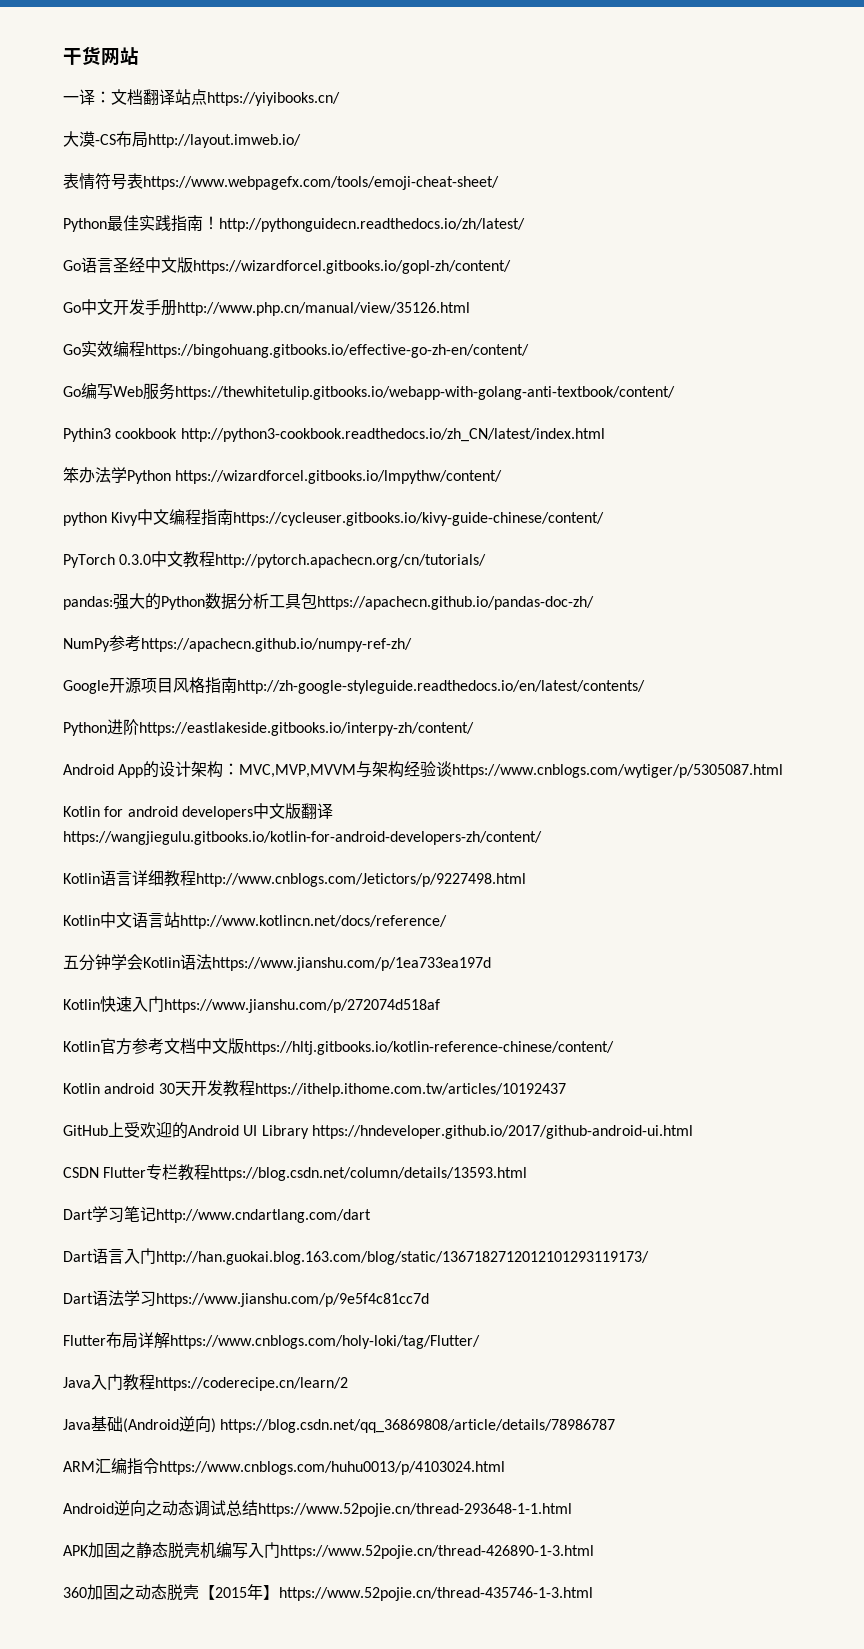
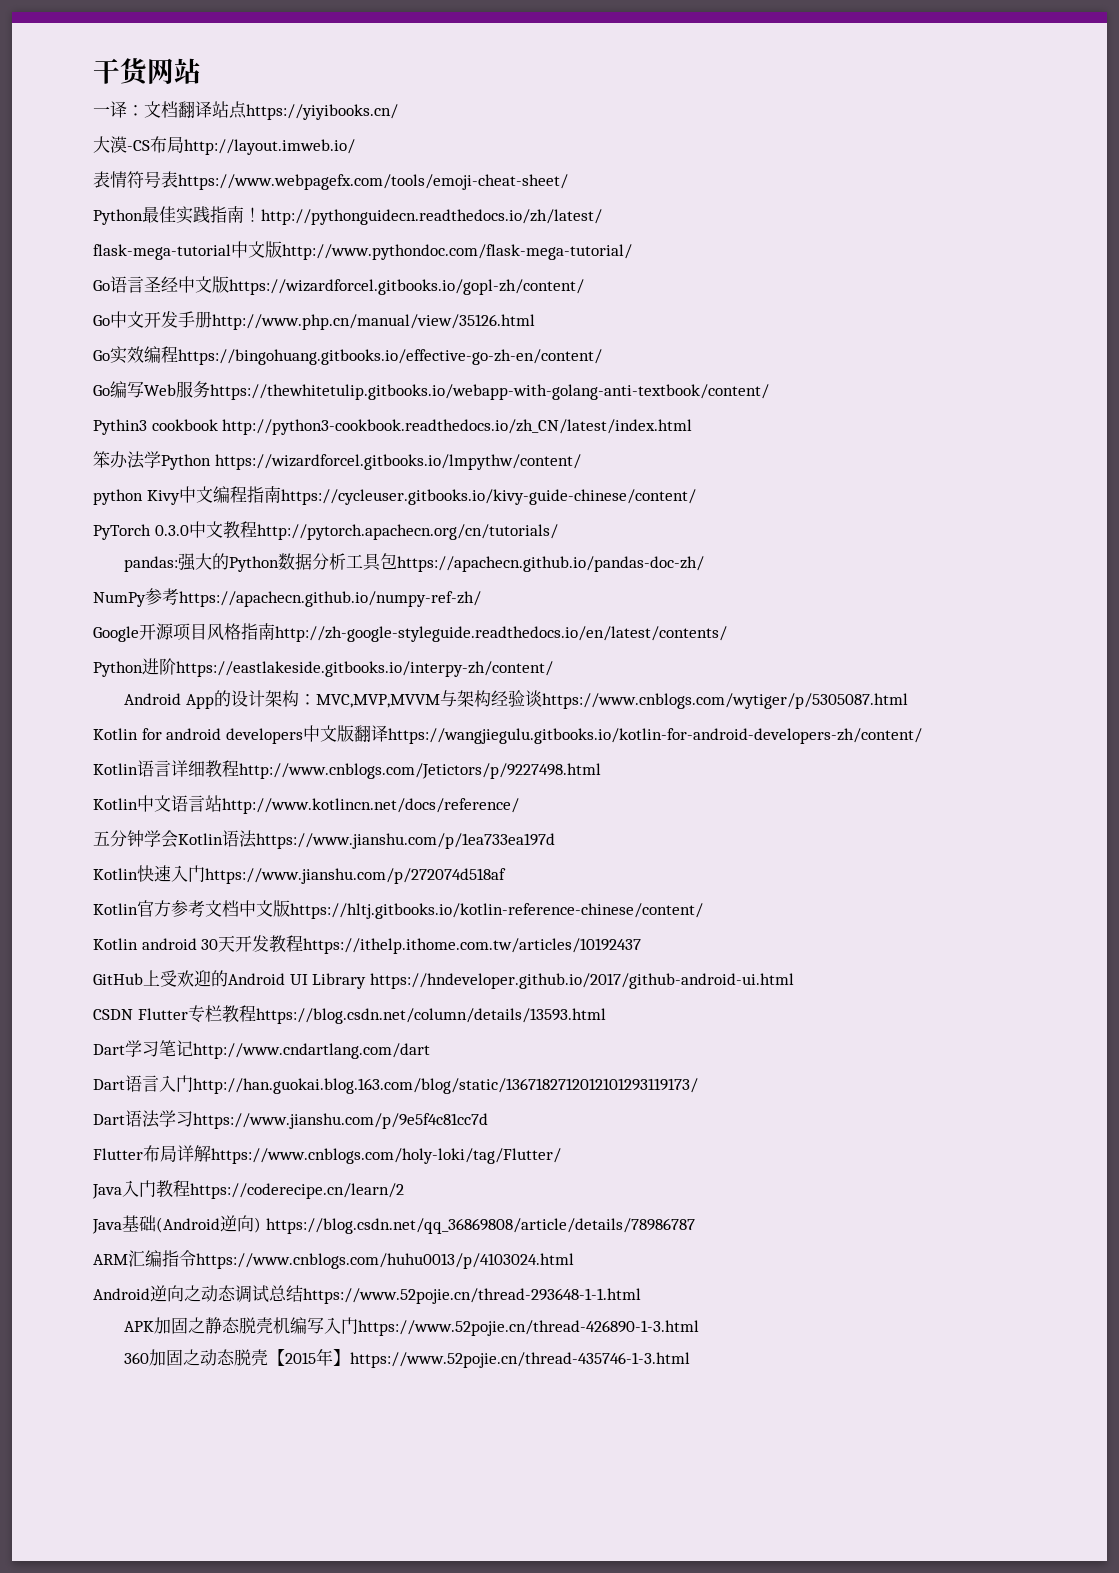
+ flask-mega-tutorial中文版http://www.pythondoc.com/flask-mega-tutorial/

